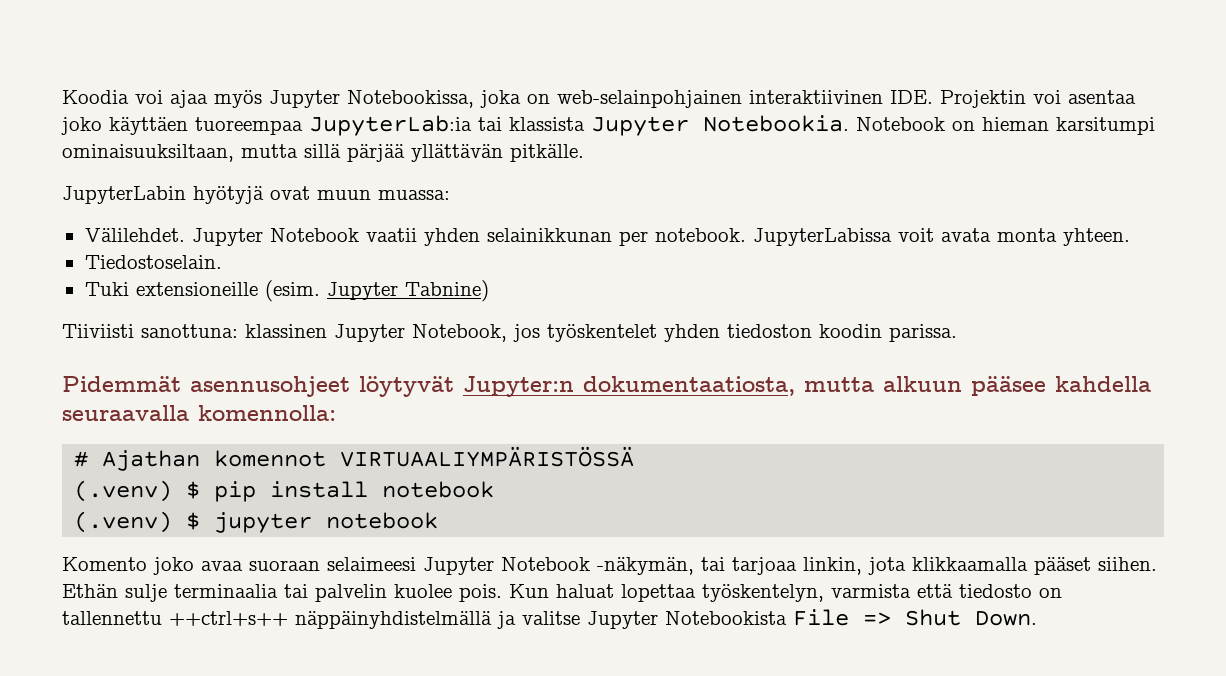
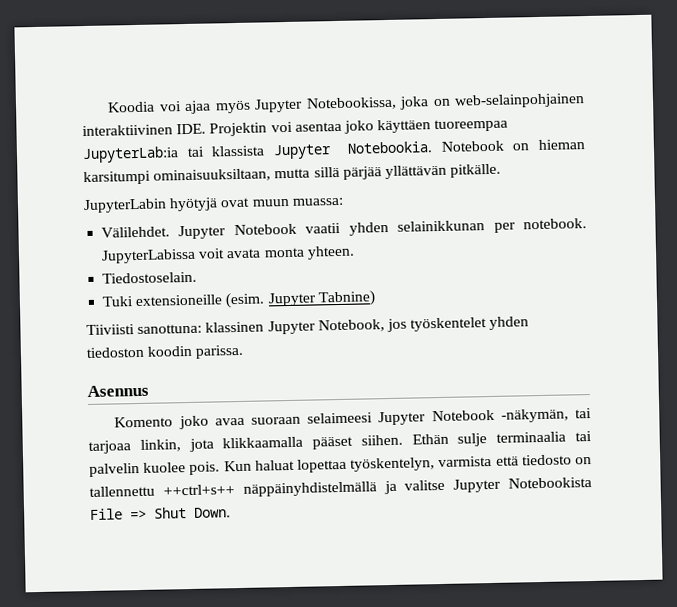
- Pidemmät asennusohjeet löytyvät Jupyter:n dokumentaatiosta, mutta alkuun pääsee kahdella seuraavalla komennolla:
- # Ajathan komennot VIRTUAALIYMPÄRISTÖSSÄ
- (.venv) $ pip install notebook
- (.venv) $ jupyter notebook
+ Asennus

